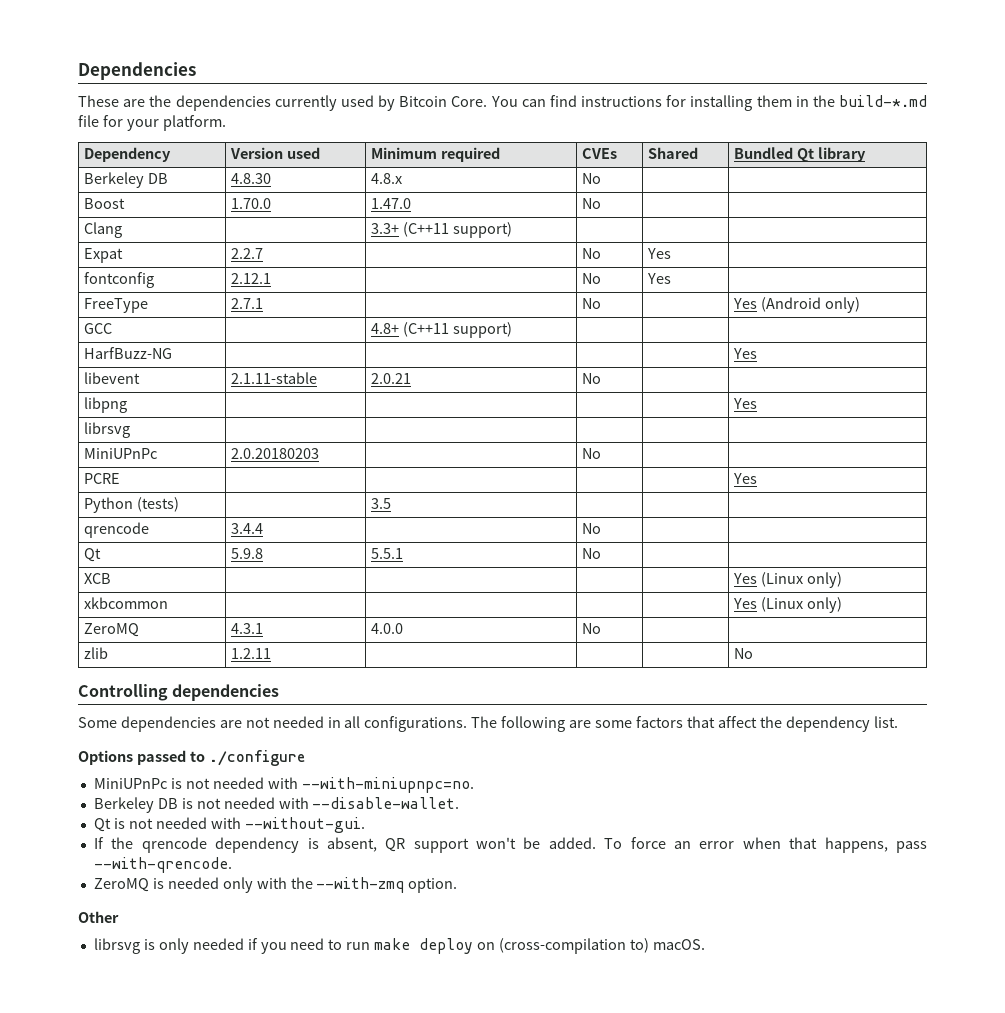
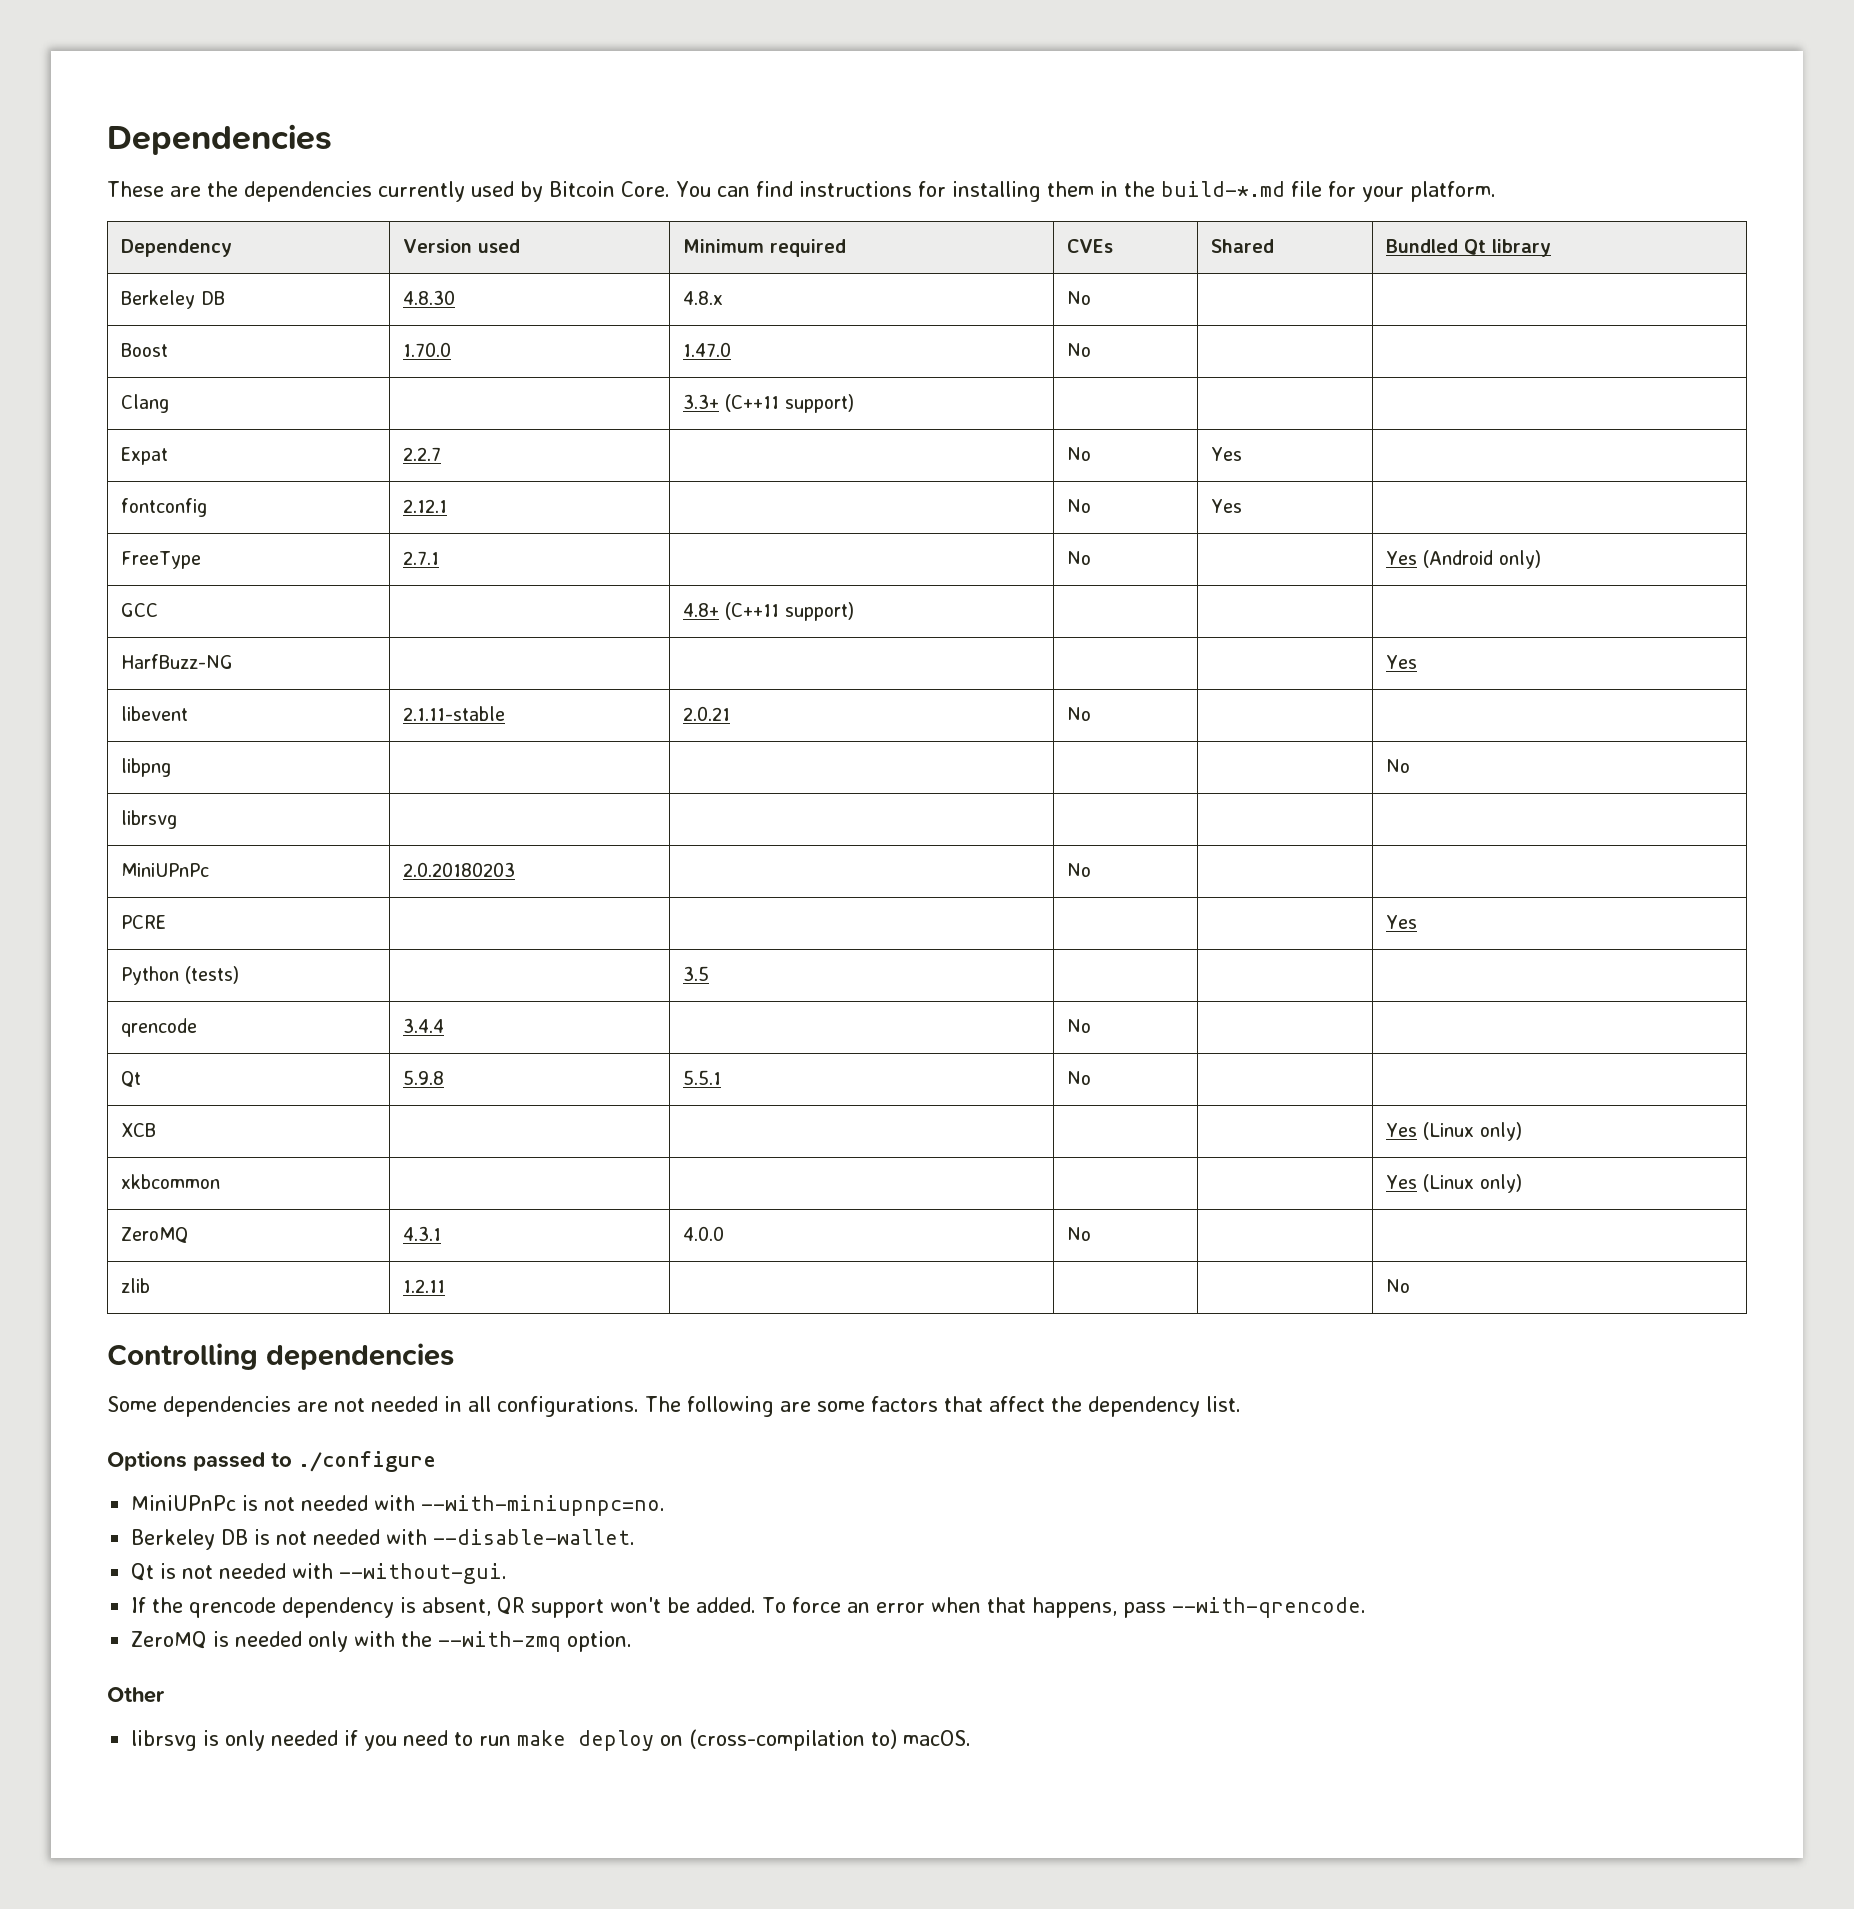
- libpng | | | | | Yes
+ libpng | | | | | No

